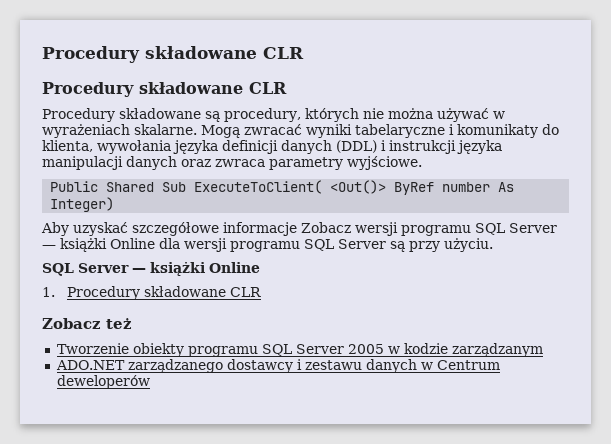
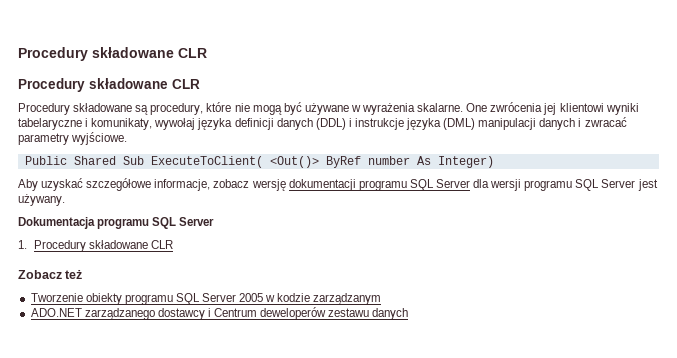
- Procedury składowane są procedury, których nie można używać w wyrażeniach skalarne. Mogą zwracać wyniki tabelaryczne i komunikaty do klienta, wywołania języka definicji danych (DDL) i instrukcji języka manipulacji danych oraz zwraca parametry wyjściowe.
+ Procedury składowane są procedury, które nie mogą być używane w wyrażenia skalarne. One zwrócenia jej klientowi wyniki tabelaryczne i komunikaty, wywołaj języka definicji danych (DDL) i instrukcje języka (DML) manipulacji danych i zwracać parametry wyjściowe.
- Aby uzyskać szczegółowe informacje Zobacz wersji programu SQL Server — książki Online dla wersji programu SQL Server są przy użyciu.
- SQL Server — książki Online
+ Aby uzyskać szczegółowe informacje, zobacz wersję dokumentacji programu SQL Server dla wersji programu SQL Server jest używany.
+ Dokumentacja programu SQL Server
- ADO.NET zarządzanego dostawcy i zestawu danych w Centrum deweloperów
+ ADO.NET zarządzanego dostawcy i Centrum deweloperów zestawu danych

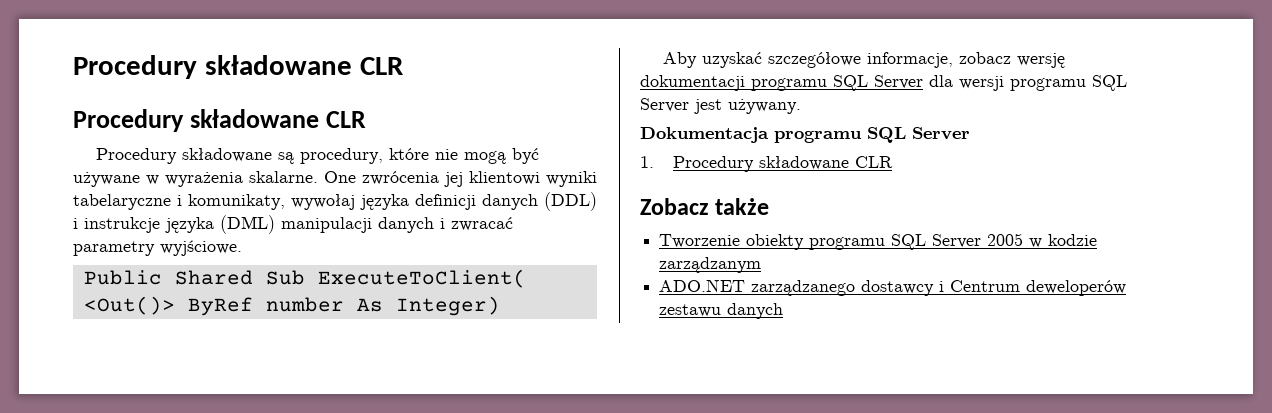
- Zobacz też
+ Zobacz także

